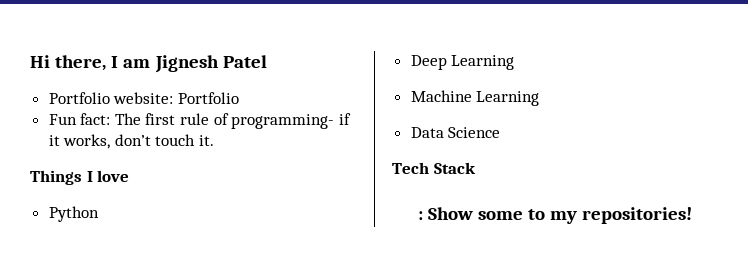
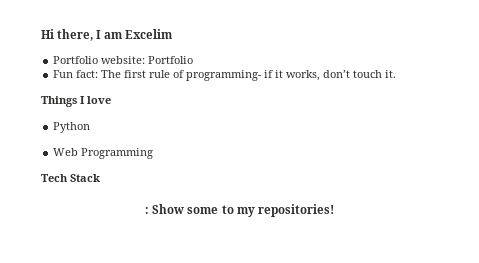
- Hi there, I am Jignesh Patel
+ Hi there, I am Excelim
- Deep Learning
- Machine Learning
- Data Science
+ Web Programming

